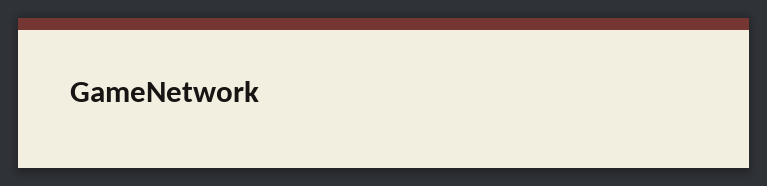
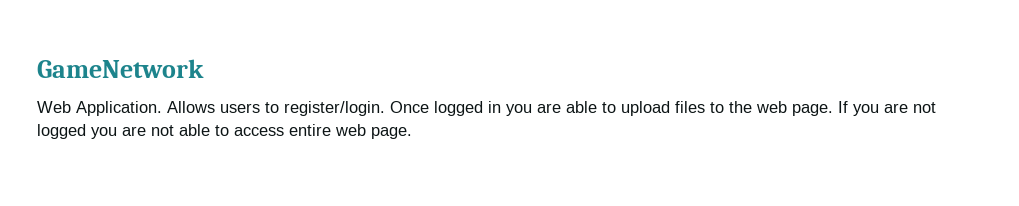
+ Web Application. Allows users to register/login. Once logged in you are able to upload files to the web page. If you are not logged you are not able to access entire web page.

